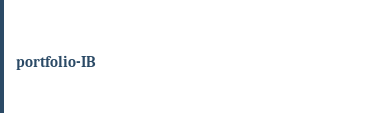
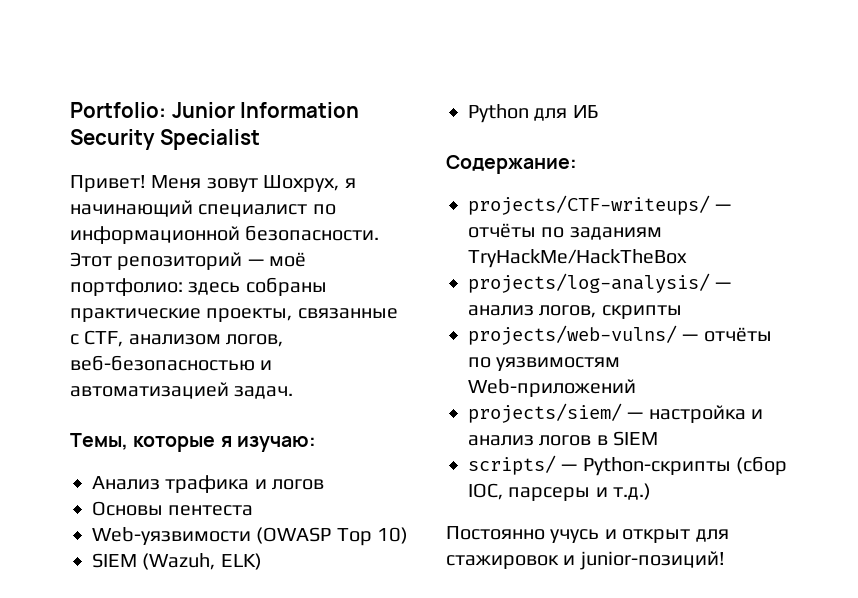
- portfolio-IB
+ Portfolio: Junior Information Security Specialist
+ Привет! Меня зовут Шохрух, я начинающий специалист по информационной безопасности. Этот репозиторий — моё портфолио: здесь собраны практические проекты, связанные с CTF, анализом логов, веб-безопасностью и автоматизацией задач.
+ Темы, которые я изучаю:
+ Анализ трафика и логов
+ Основы пентеста
+ Web-уязвимости (OWASP Top 10)
+ SIEM (Wazuh, ELK)
+ Python для ИБ
+ Содержание:
+ projects/CTF-writeups/ — отчёты по заданиям TryHackMe/HackTheBox
+ projects/log-analysis/ — анализ логов, скрипты
+ projects/web-vulns/ — отчёты по уязвимостям Web-приложений
+ projects/siem/ — настройка и анализ логов в SIEM
+ scripts/ — Python-скрипты (сбор IOC, парсеры и т.д.)
+ Постоянно учусь и открыт для стажировок и junior-позиций!

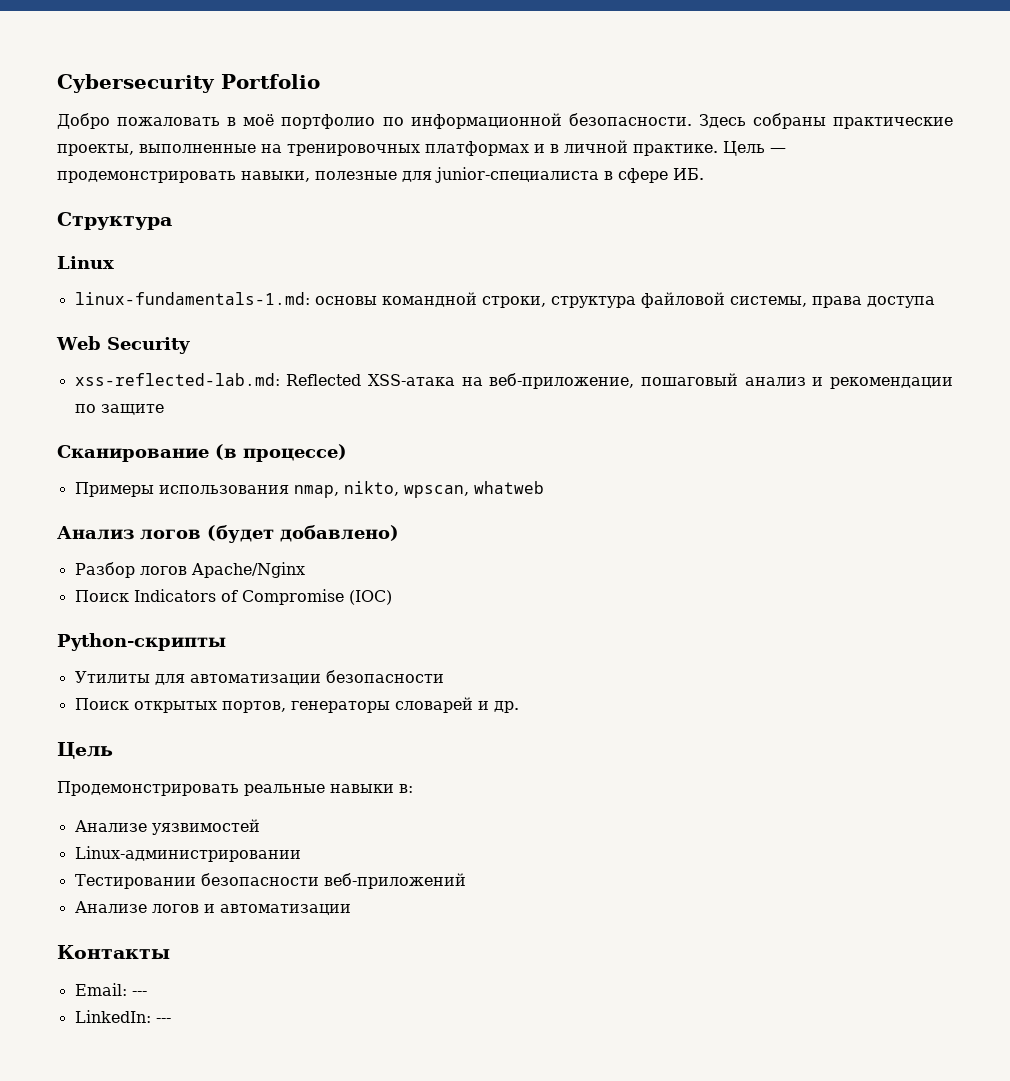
- Portfolio: Junior Information Security Specialist
- Привет! Меня зовут Шохрух, я начинающий специалист по информационной безопасности. Этот репозиторий — моё портфолио: здесь собраны практические проекты, связанные с CTF, анализом логов, веб-безопасностью и автоматизацией задач.
- Темы, которые я изучаю:
- Анализ трафика и логов
- Основы пентеста
- Web-уязвимости (OWASP Top 10)
- SIEM (Wazuh, ELK)
- Python для ИБ
- Содержание:
- projects/CTF-writeups/ — отчёты по заданиям TryHackMe/HackTheBox
- projects/log-analysis/ — анализ логов, скрипты
- projects/web-vulns/ — отчёты по уязвимостям Web-приложений
- projects/siem/ — настройка и анализ логов в SIEM
- scripts/ — Python-скрипты (сбор IOC, парсеры и т.д.)
- Постоянно учусь и открыт для стажировок и junior-позиций!
+ Cybersecurity Portfolio
+ Добро пожаловать в моё портфолио по информационной безопасности. Здесь собраны практические проекты, выполненные на тренировочных платформах и в личной практике. Цель — продемонстрировать навыки, полезные для junior-специалиста в сфере ИБ.
+ Структура
+ Linux
+ linux-fundamentals-1.md: основы командной строки, структура файловой системы, права доступа
+ Web Security
+ xss-reflected-lab.md: Reflected XSS-атака на веб-приложение, пошаговый анализ и рекомендации по защите
+ Сканирование (в процессе)
+ Примеры использования nmap, nikto, wpscan, whatweb
+ Анализ логов (будет добавлено)
+ Разбор логов Apache/Nginx
+ Поиск Indicators of Compromise (IOC)
+ Python-скрипты
+ Утилиты для автоматизации безопасности
+ Поиск открытых портов, генераторы словарей и др.
+ Цель
+ Продемонстрировать реальные навыки в:
+ Анализе уязвимостей
+ Linux-администрировании
+ Тестировании безопасности веб-приложений
+ Анализе логов и автоматизации
+ Контакты
+ Email: ---
+ LinkedIn: ---

